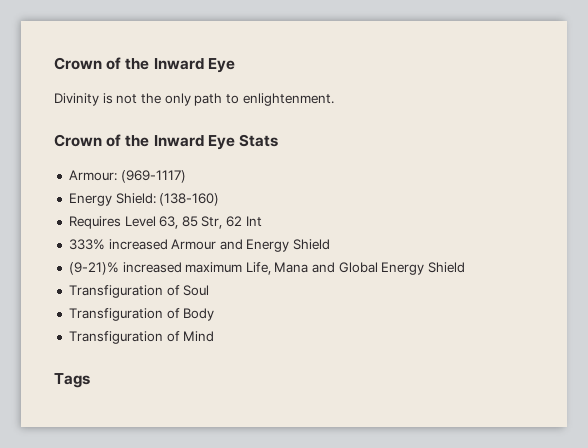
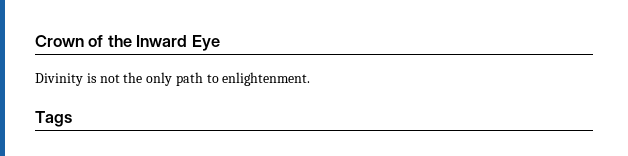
- Crown of the Inward Eye Stats
- Armour: (969-1117)
- Energy Shield: (138-160)
- Requires Level 63, 85 Str, 62 Int
- 333% increased Armour and Energy Shield
- (9-21)% increased maximum Life, Mana and Global Energy Shield
- Transfiguration of Soul
- Transfiguration of Body
- Transfiguration of Mind

